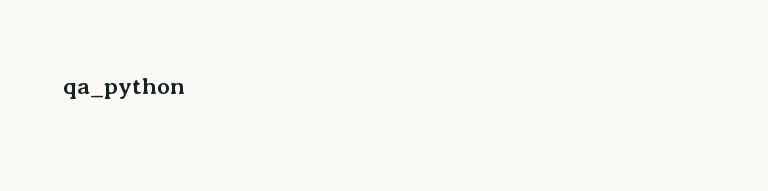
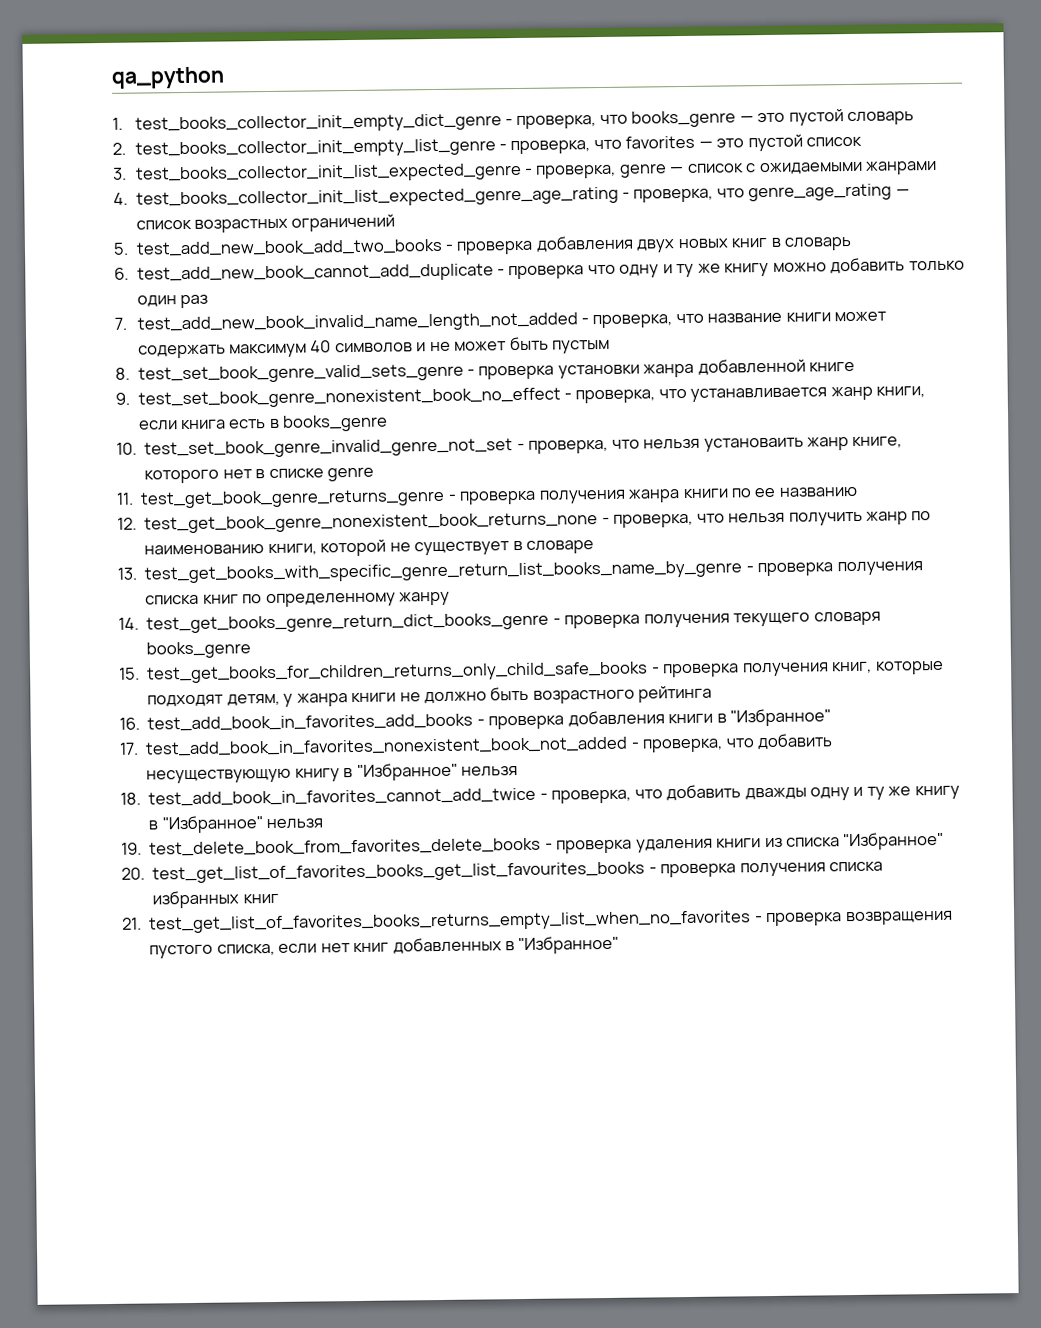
+ 1. test_books_collector_init_empty_dict_genre - проверка, что books_genre — это пустой словарь
+ 2. test_books_collector_init_empty_list_genre - проверка, что favorites — это пустой список
+ 3. test_books_collector_init_list_expected_genre - проверка, genre — список с ожидаемыми жанрами
+ 4. test_books_collector_init_list_expected_genre_age_rating - проверка, что genre_age_rating — список возрастных ограничений
+ 5. test_add_new_book_add_two_books - проверка добавления двух новых книг в словарь
+ 6. test_add_new_book_cannot_add_duplicate - проверка что одну и ту же книгу можно добавить только один раз
+ 7. test_add_new_book_invalid_name_length_not_added - проверка, что название книги может содержать максимум 40 символов и не может быть пустым
+ 8. test_set_book_genre_valid_sets_genre - проверка установки жанра добавленной книге
+ 9. test_set_book_genre_nonexistent_book_no_effect - проверка, что устанавливается жанр книги, если книга есть в books_genre
+ 10. test_set_book_genre_invalid_genre_not_set - проверка, что нельзя установаить жанр книге, которого нет в списке genre
+ 11. test_get_book_genre_returns_genre - проверка получения жанра книги по ее названию
+ 12. test_get_book_genre_nonexistent_book_returns_none - проверка, что нельзя получить жанр по наименованию книги, которой не существует в словаре
+ 13. test_get_books_with_specific_genre_return_list_books_name_by_genre - проверка получения списка книг по определенному жанру
+ 14. test_get_books_genre_return_dict_books_genre - проверка получения текущего словаря books_genre
+ 15. test_get_books_for_children_returns_only_child_safe_books - проверка получения книг, которые подходят детям, у жанра книги не должно быть возрастного рейтинга
+ 16. test_add_book_in_favorites_add_books - проверка добавления книги в "Избранное"
+ 17. test_add_book_in_favorites_nonexistent_book_not_added - проверка, что добавить несуществующую книгу в "Избранное" нельзя
+ 18. test_add_book_in_favorites_cannot_add_twice - проверка, что добавить дважды одну и ту же книгу в "Избранное" нельзя
+ 19. test_delete_book_from_favorites_delete_books - проверка удаления книги из списка "Избранное"
+ 20. test_get_list_of_favorites_books_get_list_favourites_books - проверка получения списка избранных книг
+ 21. test_get_list_of_favorites_books_returns_empty_list_when_no_favorites - проверка возвращения пустого списка, если нет книг добавленных в "Избранное"

